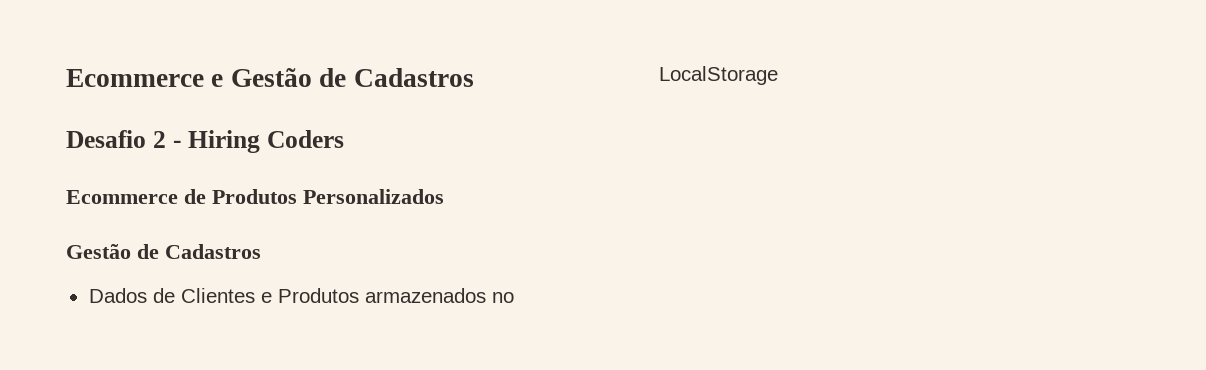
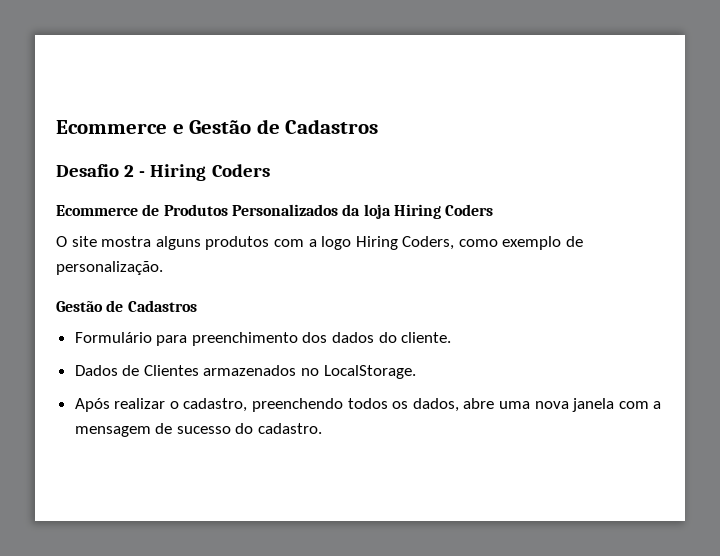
- Ecommerce de Produtos Personalizados
+ Ecommerce de Produtos Personalizados da loja Hiring Coders
+ O site mostra alguns produtos com a logo Hiring Coders, como exemplo de personalização.
  Gestão de Cadastros
- Dados de Clientes e Produtos armazenados no LocalStorage
+ Formulário para preenchimento dos dados do cliente.
+ Dados de Clientes armazenados no LocalStorage.
+ Após realizar o cadastro, preenchendo todos os dados, abre uma nova janela com a mensagem de sucesso do cadastro.

